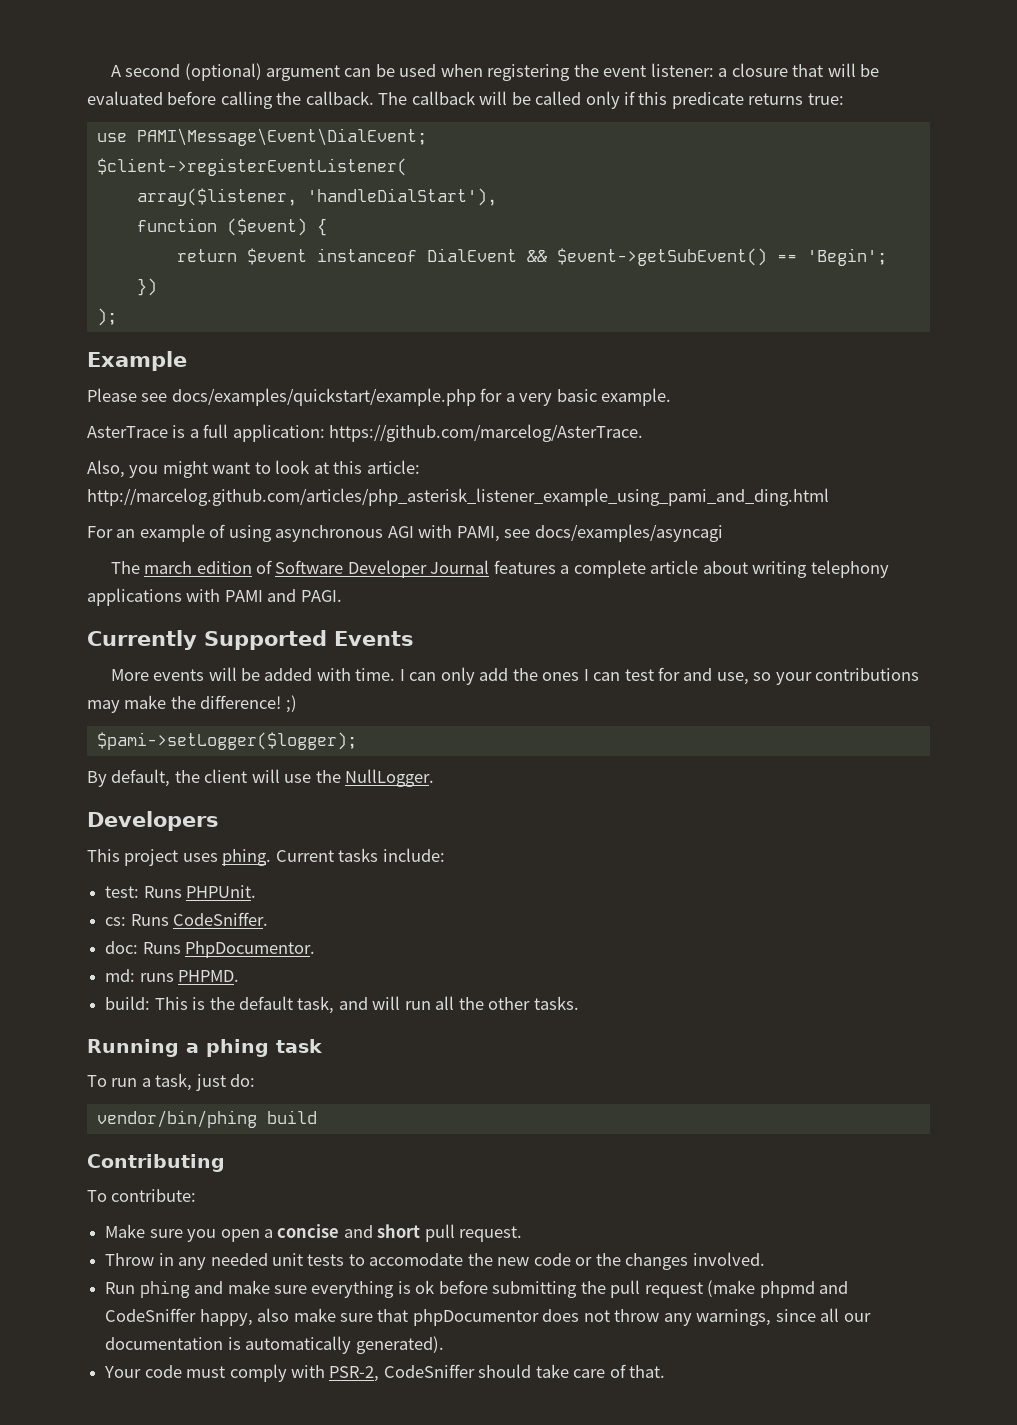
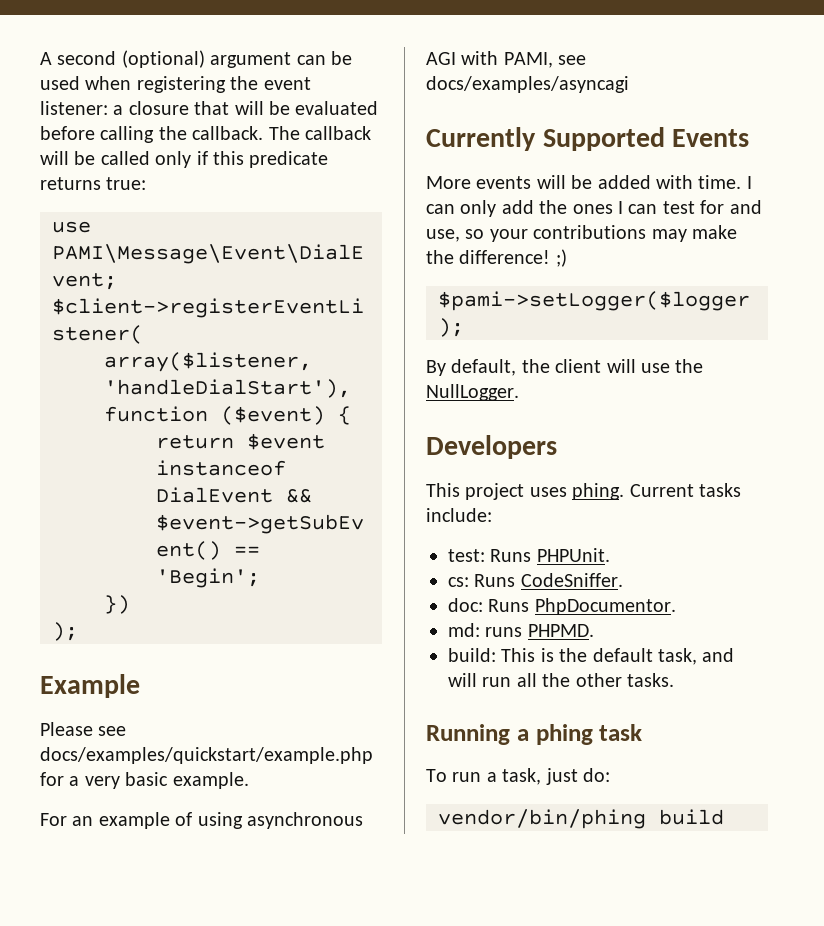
- AsterTrace is a full application: https://github.com/marcelog/AsterTrace.
- Also, you might want to look at this article: http://marcelog.github.com/articles/php_asterisk_listener_example_using_pami_and_ding.html
- The march edition of Software Developer Journal features a complete article about writing telephony applications with PAMI and PAGI.
- Contributing
- To contribute:
- Make sure you open a concise and short pull request.
- Throw in any needed unit tests to accomodate the new code or the changes involved.
- Run phing and make sure everything is ok before submitting the pull request (make phpmd and CodeSniffer happy, also make sure that phpDocumentor does not throw any warnings, since all our documentation is automatically generated).
- Your code must comply with PSR-2, CodeSniffer should take care of that.

